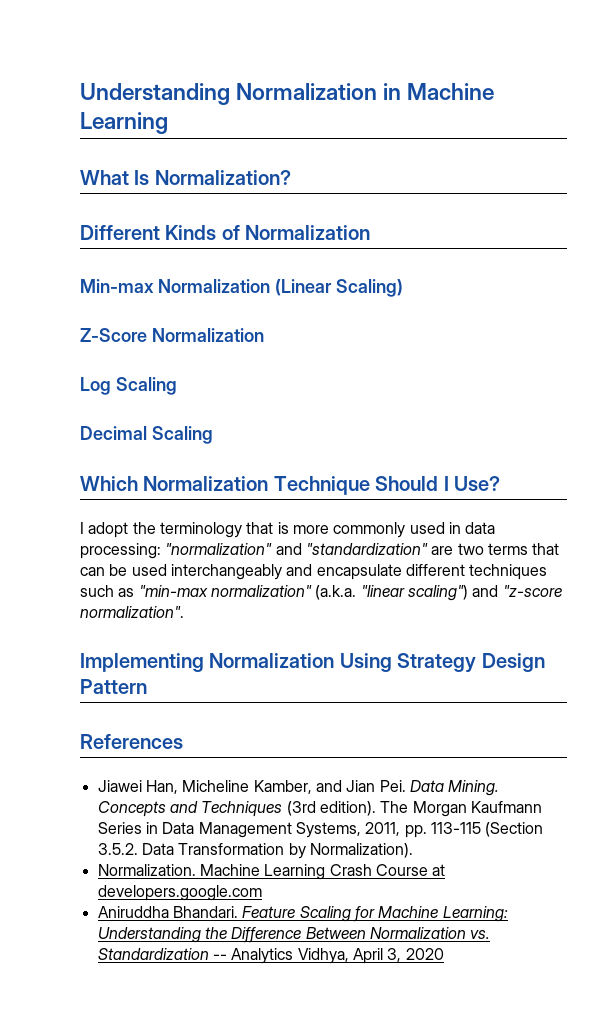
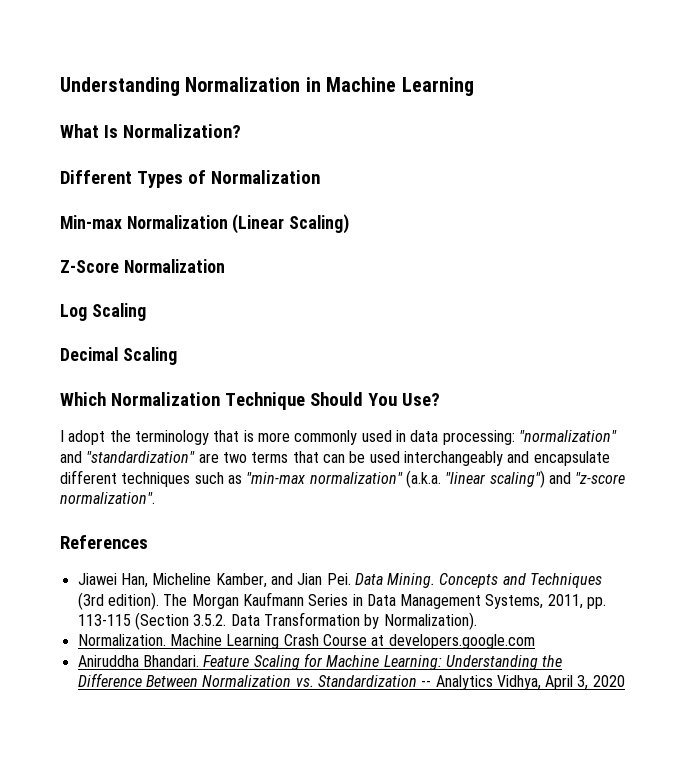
- Different Kinds of Normalization
+ Different Types of Normalization
- Which Normalization Technique Should I Use?
+ Which Normalization Technique Should You Use?
- Implementing Normalization Using Strategy Design Pattern

